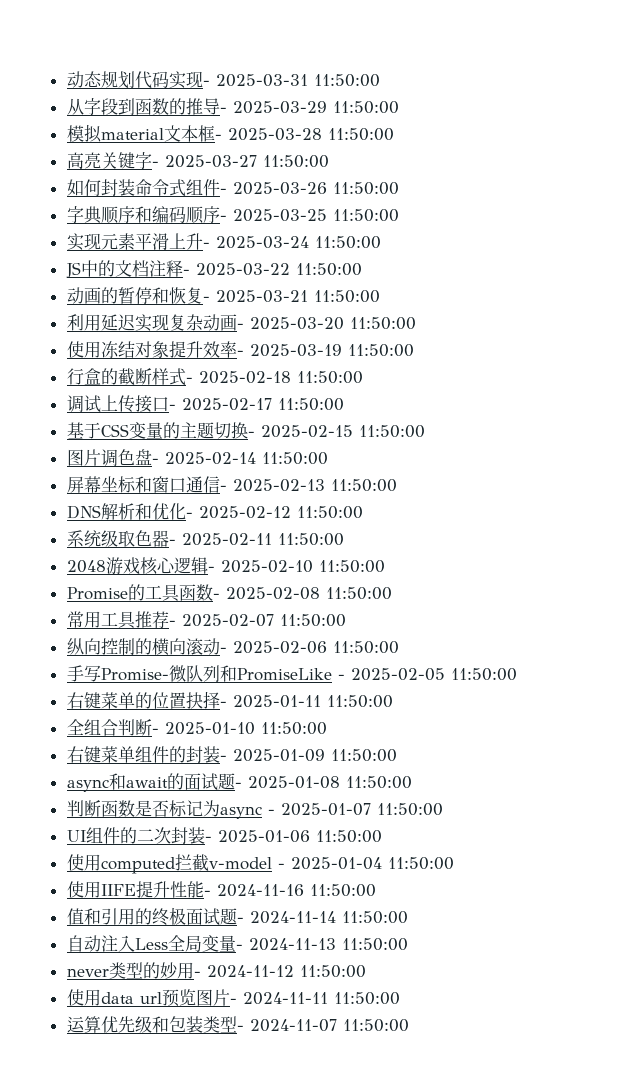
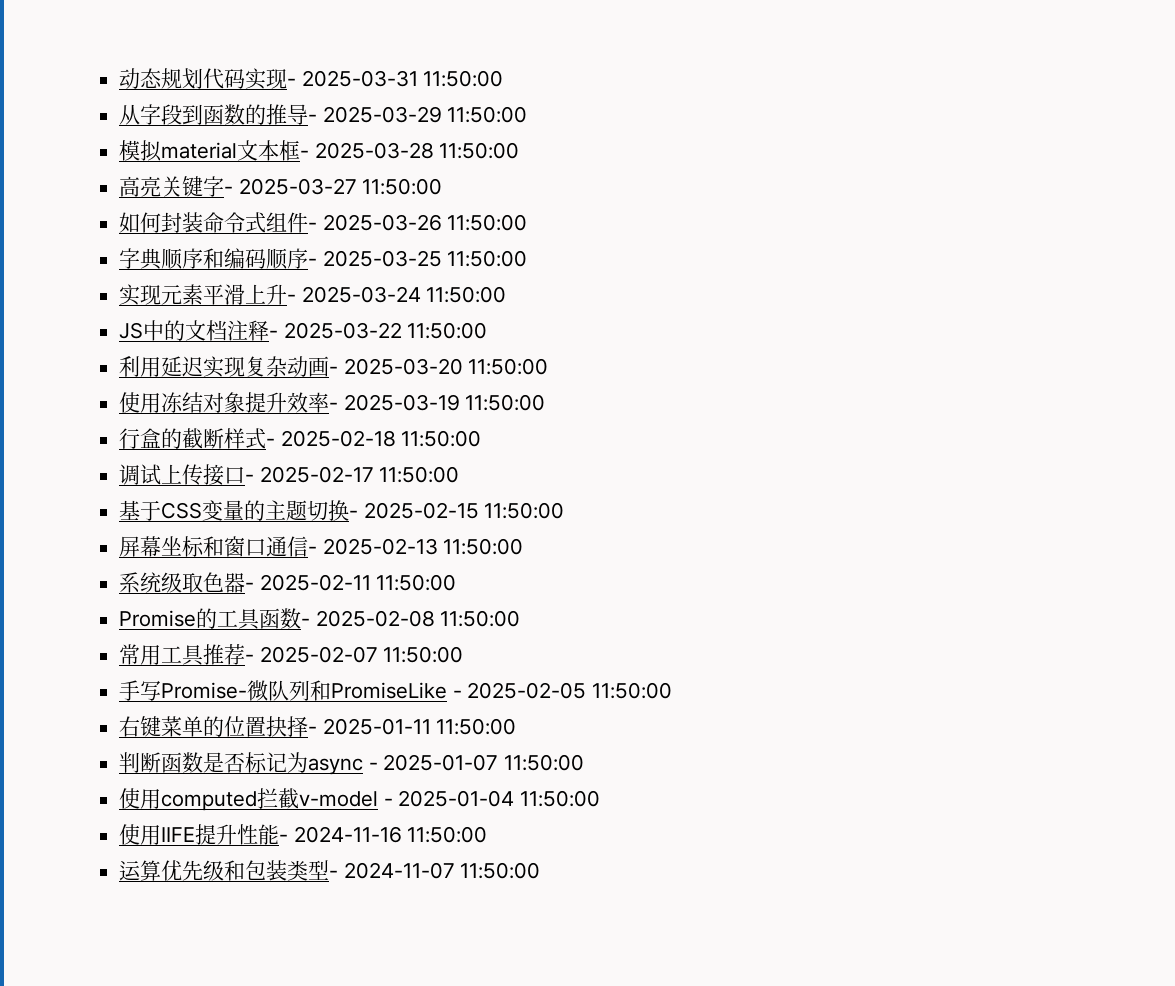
- 动画的暂停和恢复- 2025-03-21 11:50:00
- 图片调色盘- 2025-02-14 11:50:00
- DNS解析和优化- 2025-02-12 11:50:00
- 2048游戏核心逻辑- 2025-02-10 11:50:00
- 纵向控制的横向滚动- 2025-02-06 11:50:00
- 全组合判断- 2025-01-10 11:50:00
- 右键菜单组件的封装- 2025-01-09 11:50:00
- async和await的面试题- 2025-01-08 11:50:00
- UI组件的二次封装- 2025-01-06 11:50:00
- 值和引用的终极面试题- 2024-11-14 11:50:00
- 自动注入Less全局变量- 2024-11-13 11:50:00
- never类型的妙用- 2024-11-12 11:50:00
- 使用data url预览图片- 2024-11-11 11:50:00

